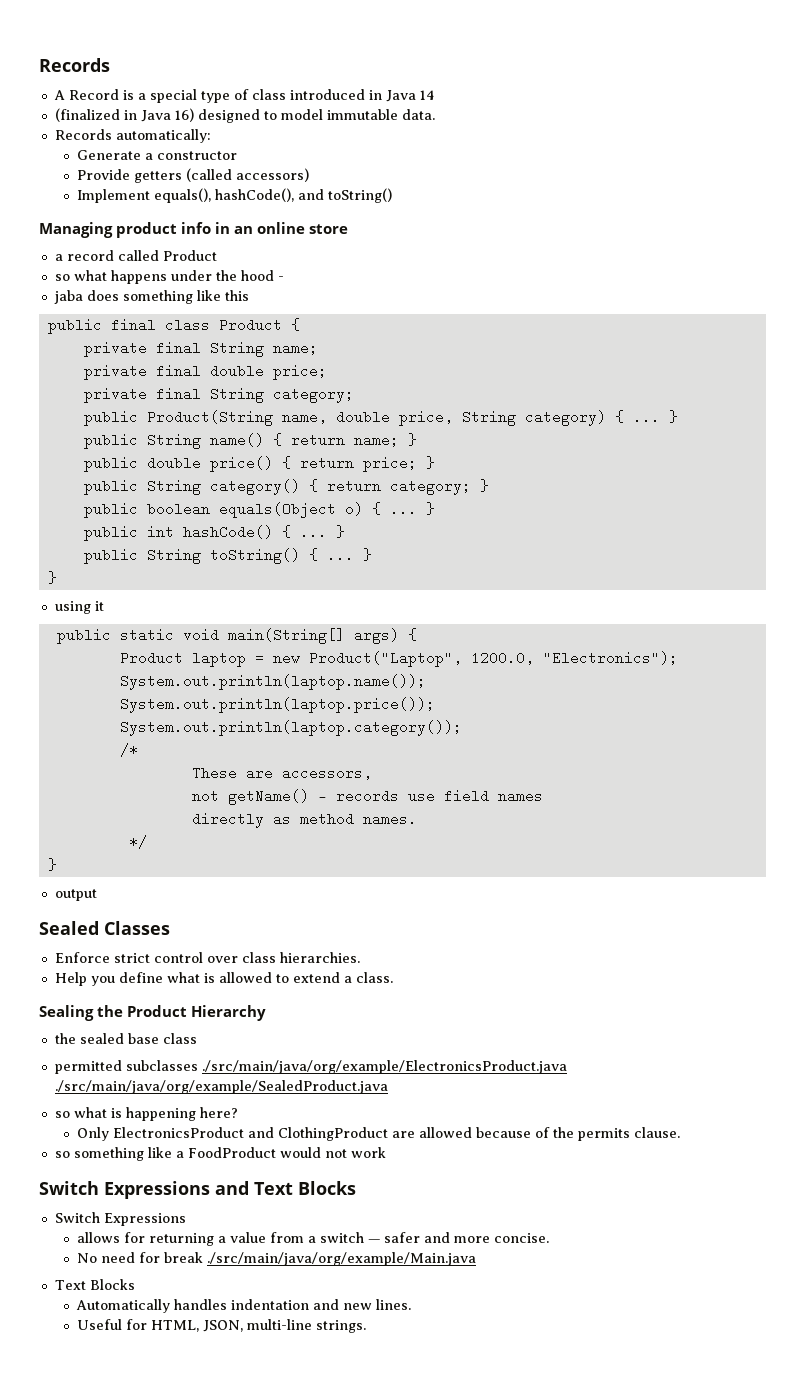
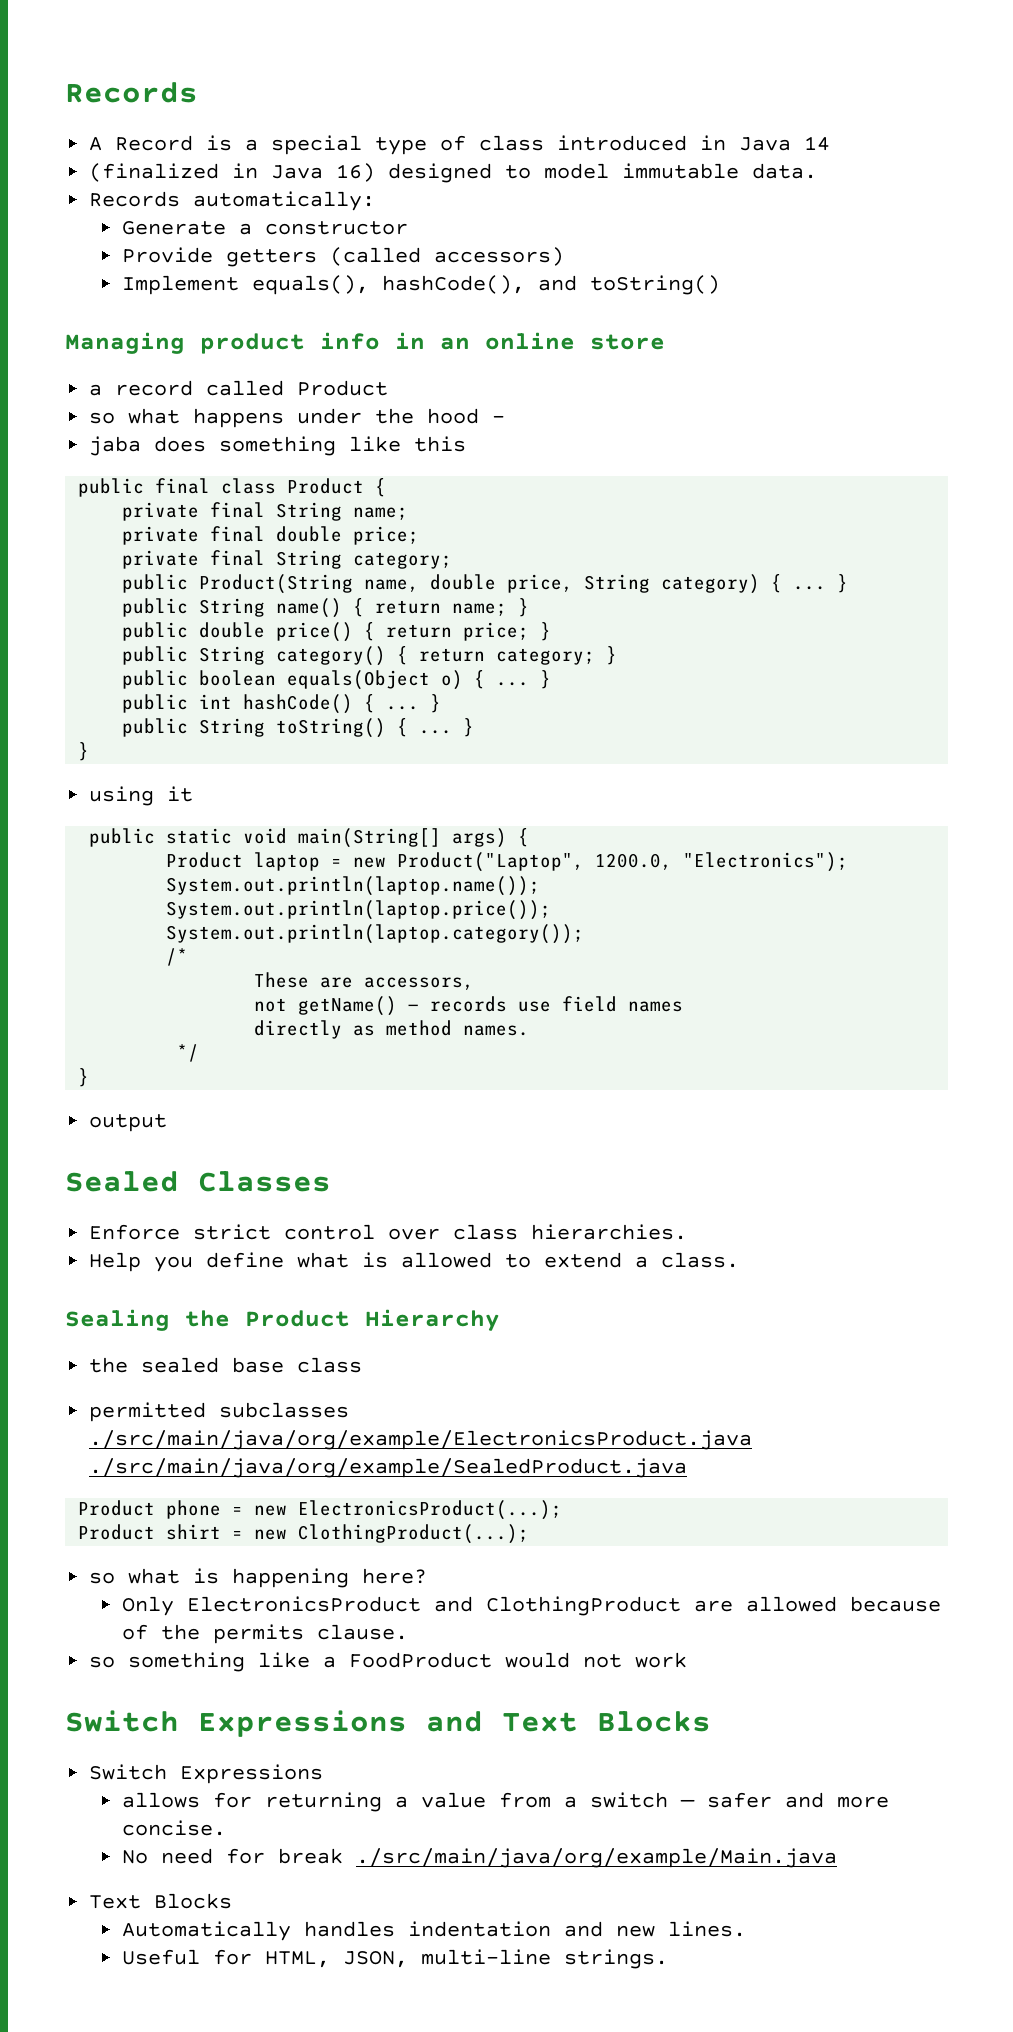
+ Product phone = new ElectronicsProduct(...);
+ Product shirt = new ClothingProduct(...);

